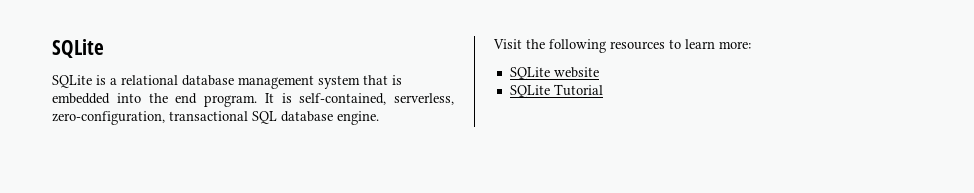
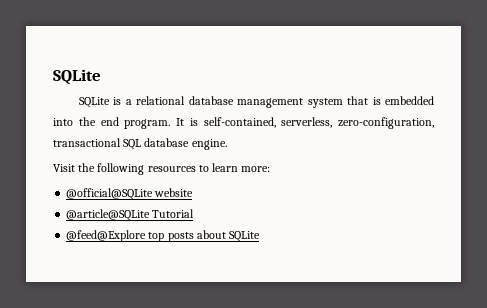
- SQLite website
+ @official@SQLite website
- SQLite Tutorial
+ @article@SQLite Tutorial
+ @feed@Explore top posts about SQLite

